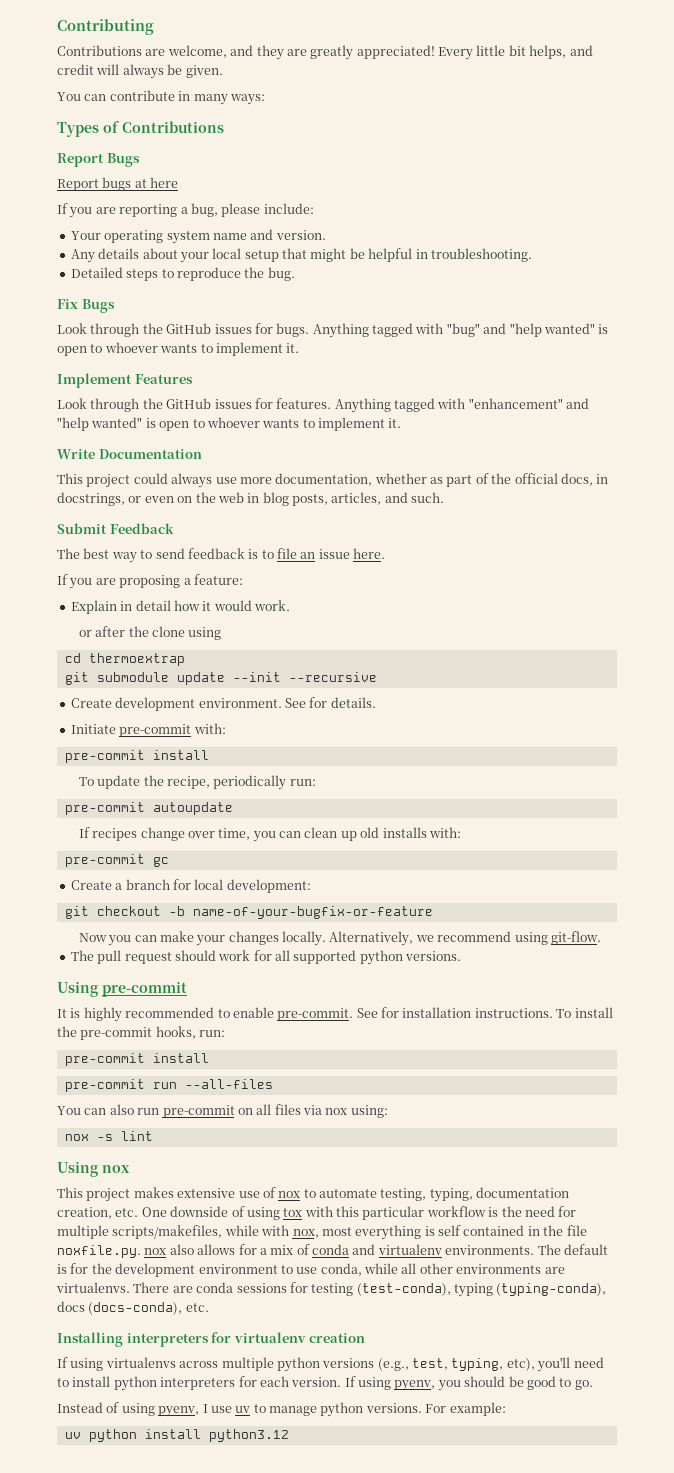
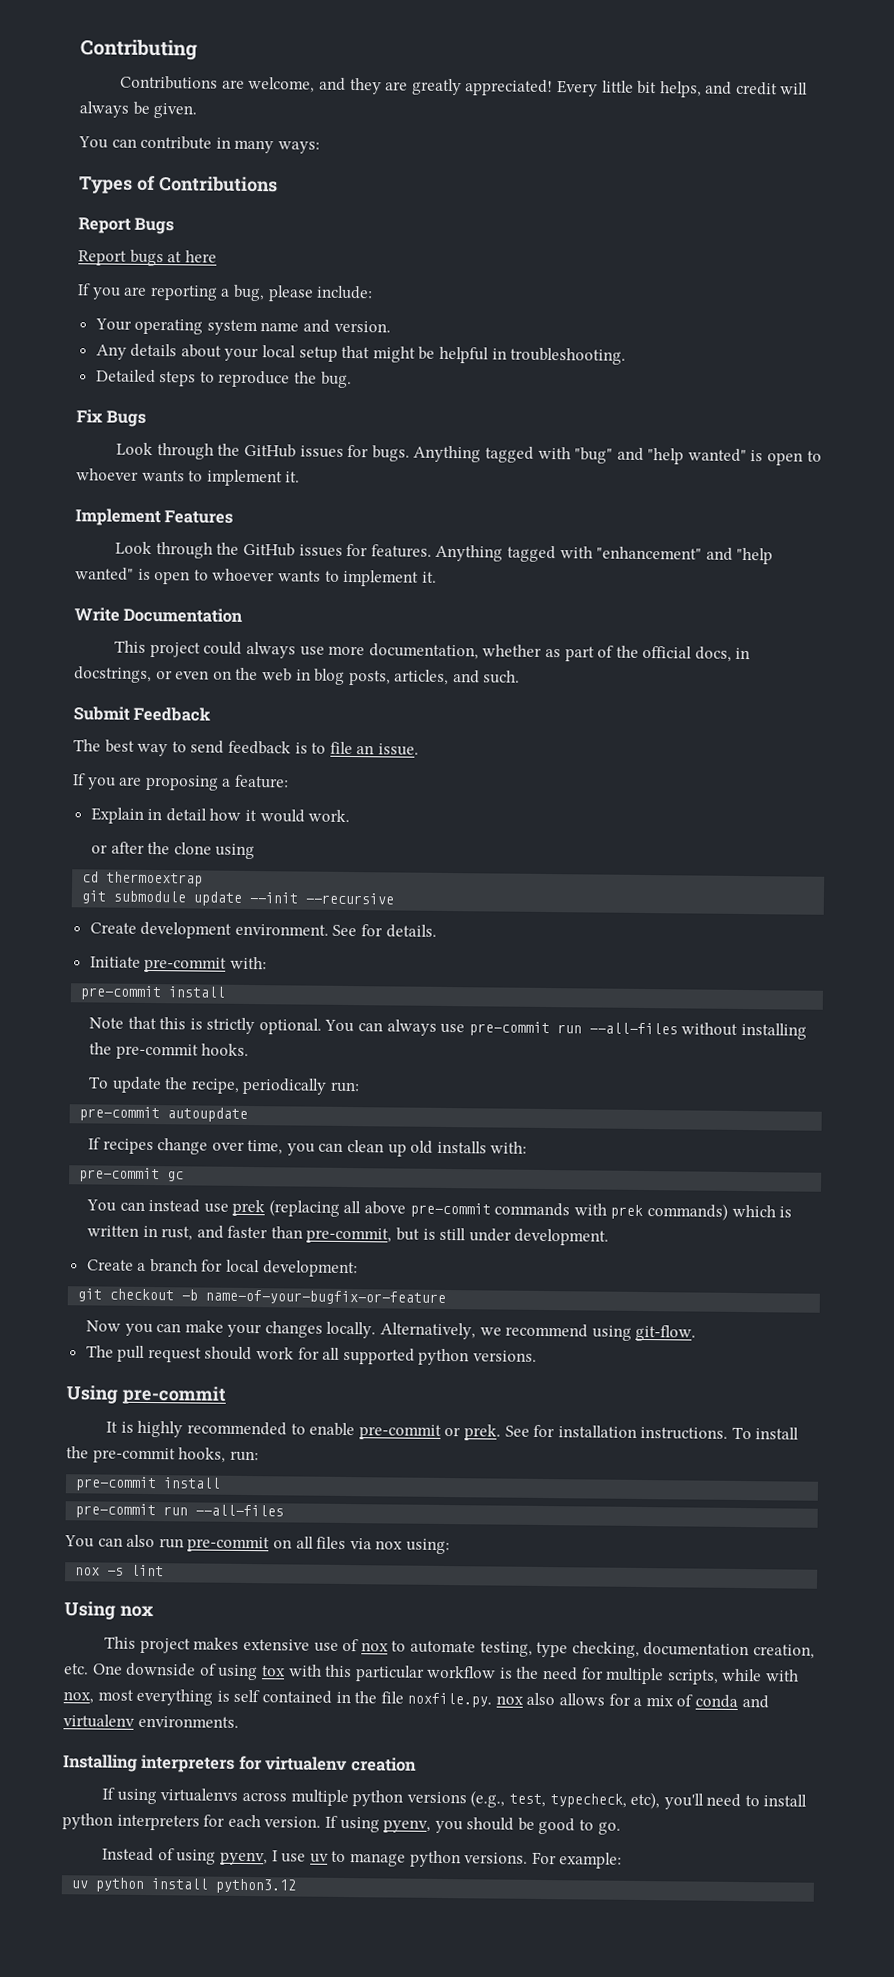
- The best way to send feedback is to file an issue here.
+ The best way to send feedback is to file an issue.
+ Note that this is strictly optional. You can always use pre-commit run --all-files without installing the pre-commit hooks.
+ You can instead use prek (replacing all above pre-commit commands with prek commands) which is written in rust, and faster than pre-commit, but is still under development.
- It is highly recommended to enable pre-commit.
+ It is highly recommended to enable pre-commit or prek.
- This project makes extensive use of nox to automate testing, typing, documentation creation, etc. One downside of using tox with this particular workflow is the need for multiple scripts/makefiles, while with nox, most everything is self contained in the file noxfile.py. nox also allows for a mix of conda and virtualenv environments. The default is for the development environment to use conda, while all other environments are virtualenvs. There are conda sessions for testing (test-conda), typing (typing-conda), docs (docs-conda), etc.
+ This project makes extensive use of nox to automate testing, type checking, documentation creation, etc. One downside of using tox with this particular workflow is the need for multiple scripts, while with nox, most everything is self contained in the file noxfile.py. nox also allows for a mix of conda and virtualenv environments.
- If using virtualenvs across multiple python versions (e.g., test, typing, etc), you'll need to install python interpreters for each version.
+ If using virtualenvs across multiple python versions (e.g., test, typecheck, etc), you'll need to install python interpreters for each version.

